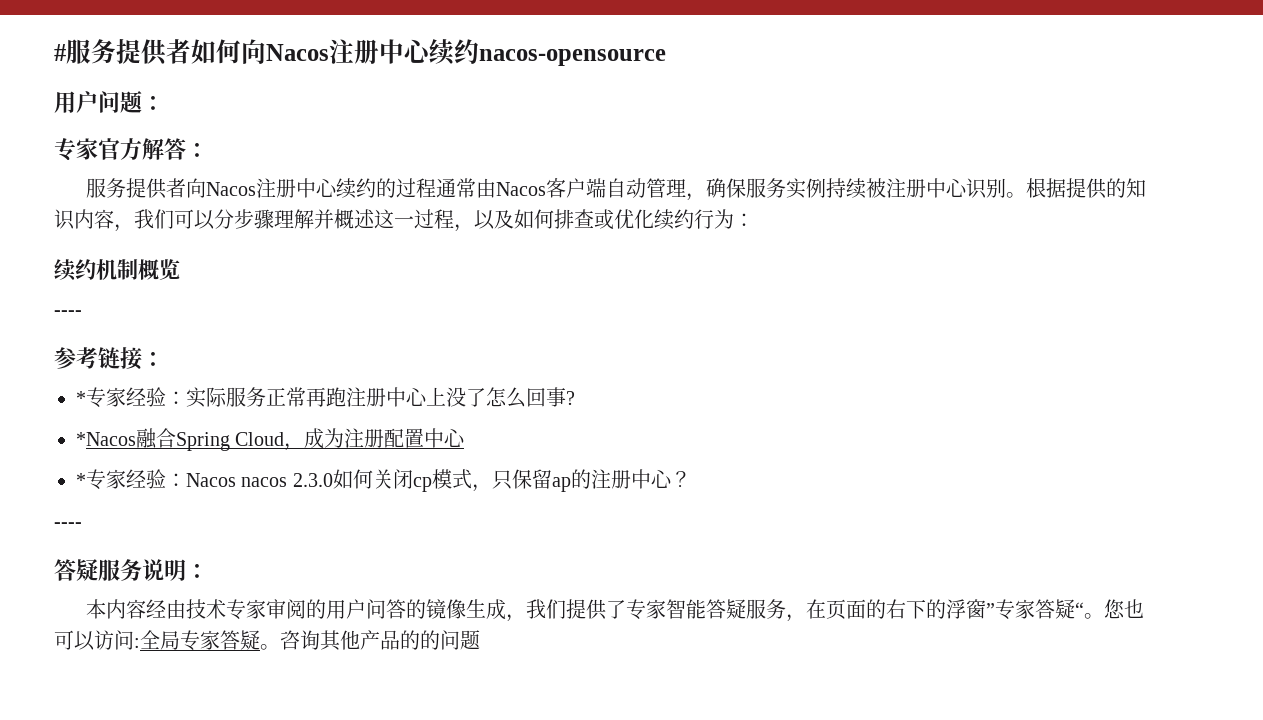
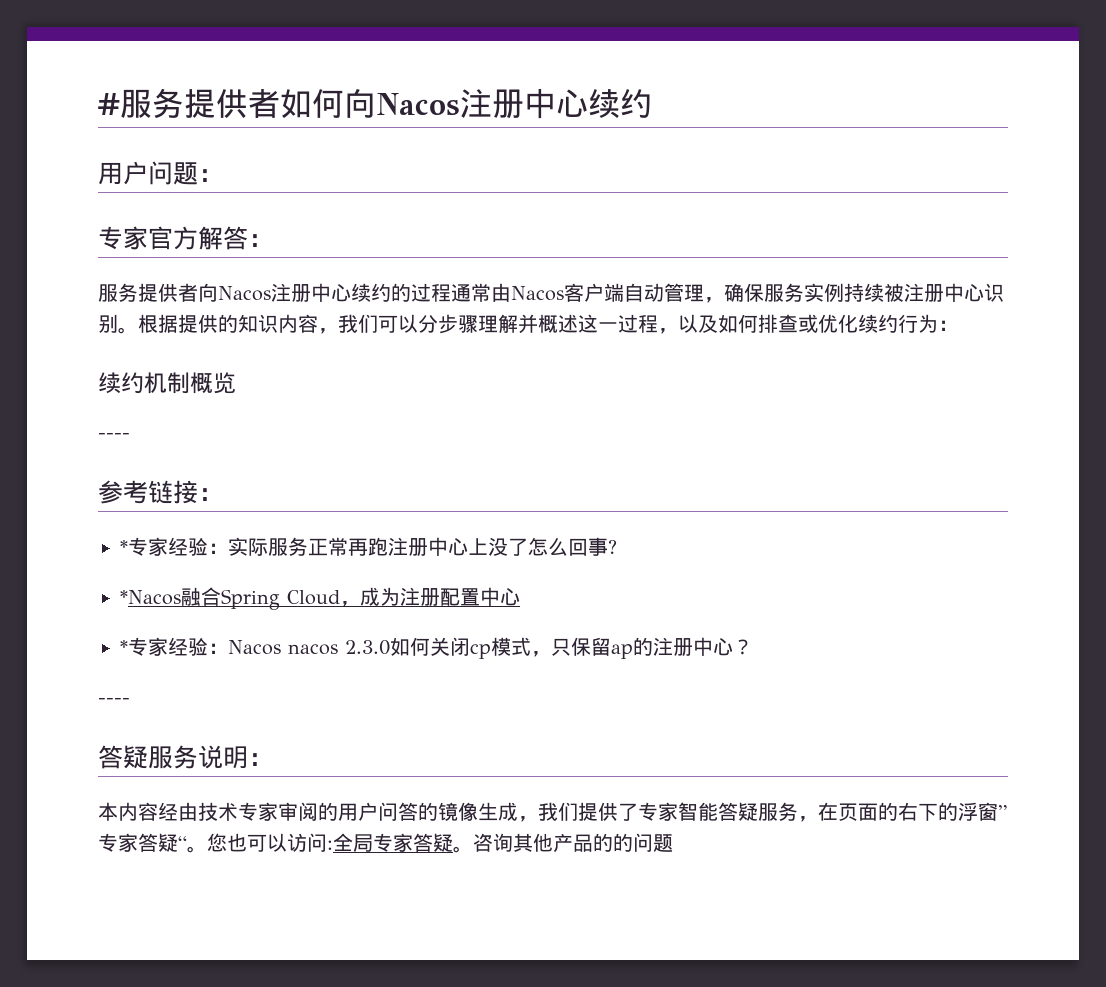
- #服务提供者如何向Nacos注册中心续约nacos-opensource
+ #服务提供者如何向Nacos注册中心续约

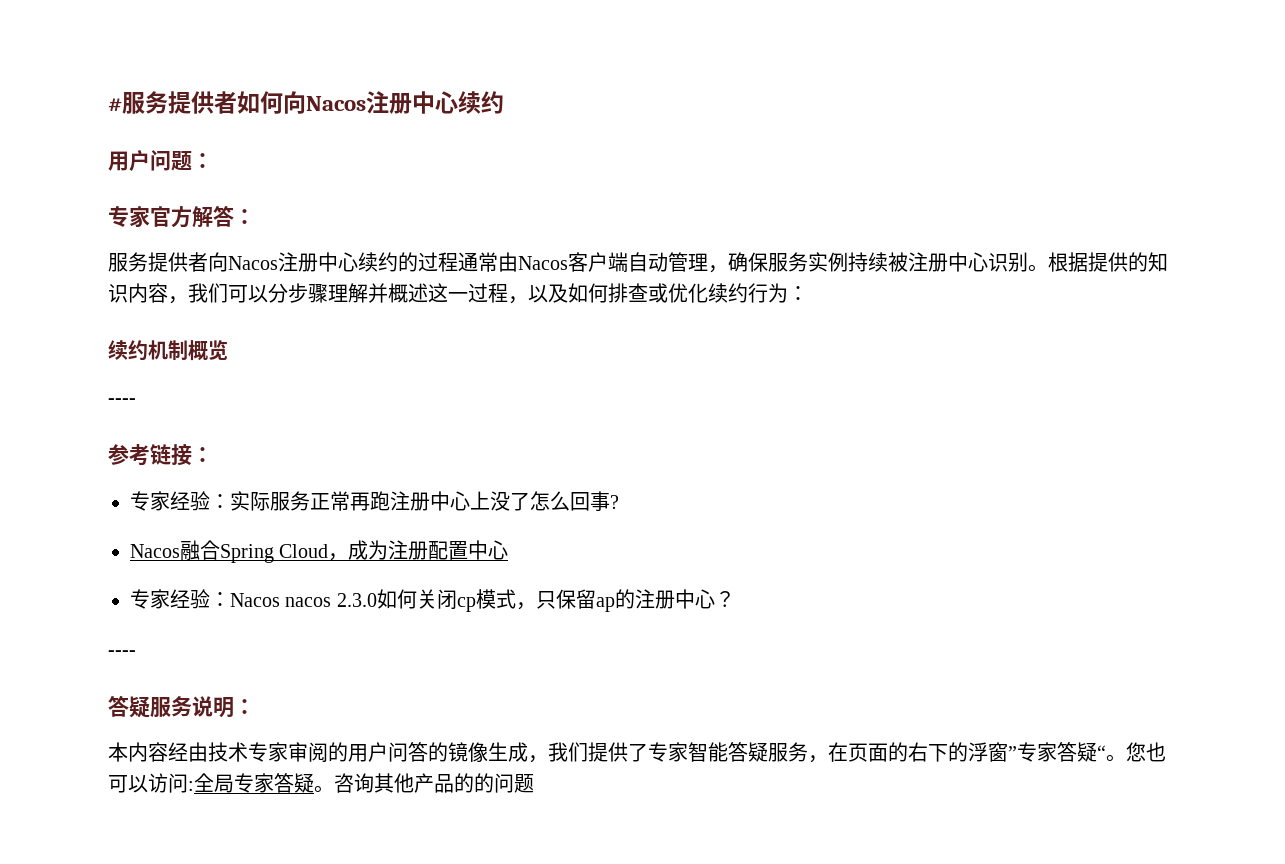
- *专家经验：实际服务正常再跑注册中心上没了怎么回事?
+ 专家经验：实际服务正常再跑注册中心上没了怎么回事?
- *Nacos融合Spring Cloud，成为注册配置中心
+ Nacos融合Spring Cloud，成为注册配置中心
- *专家经验：Nacos nacos 2.3.0如何关闭cp模式，只保留ap的注册中心？
+ 专家经验：Nacos nacos 2.3.0如何关闭cp模式，只保留ap的注册中心？

